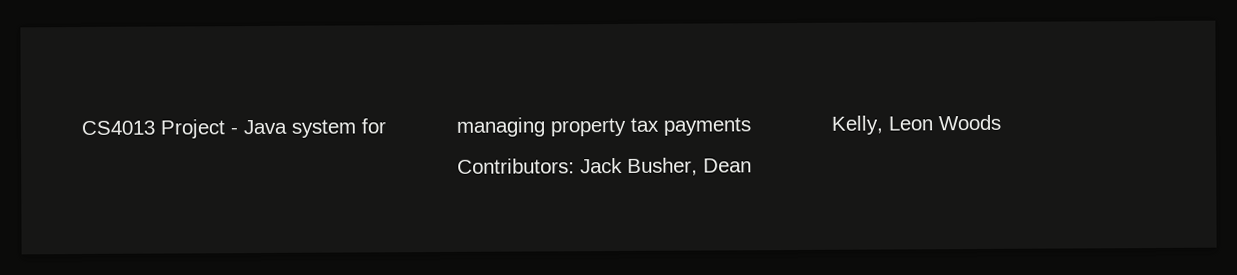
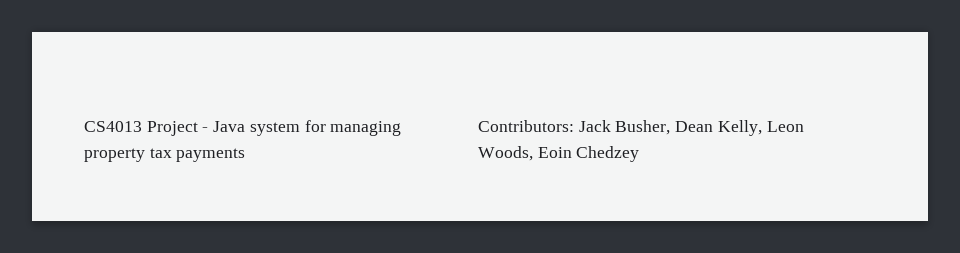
- Contributors: Jack Busher, Dean Kelly, Leon Woods
+ Contributors: Jack Busher, Dean Kelly, Leon Woods, Eoin Chedzey

